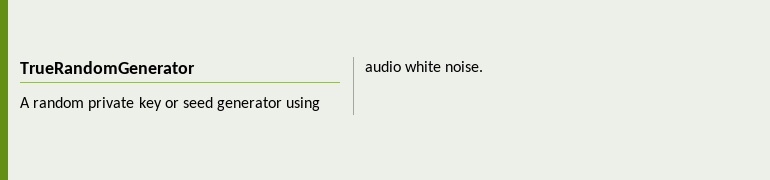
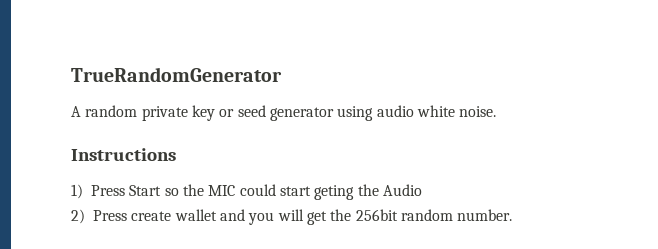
+ Instructions
+ 1) Press Start so the MIC could start geting the Audio
+ 2) Press create wallet and you will get the 256bit random number.

